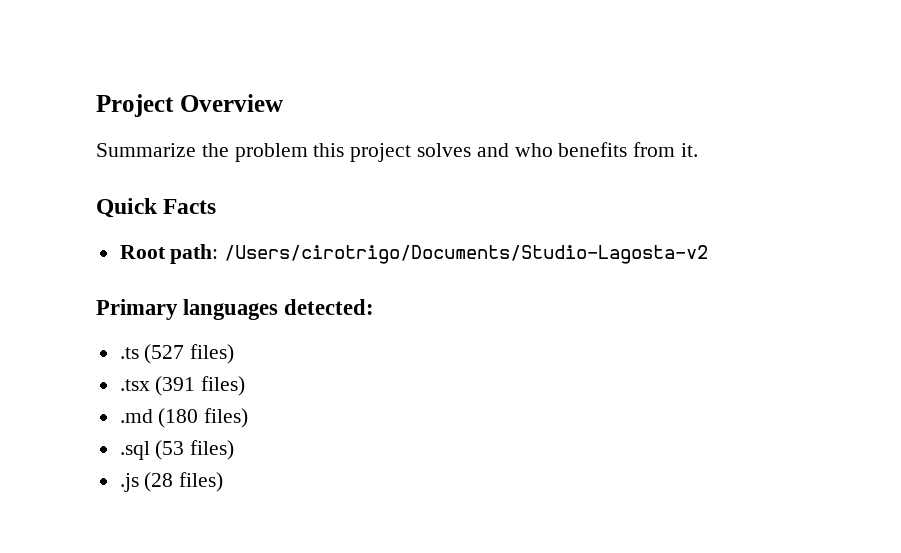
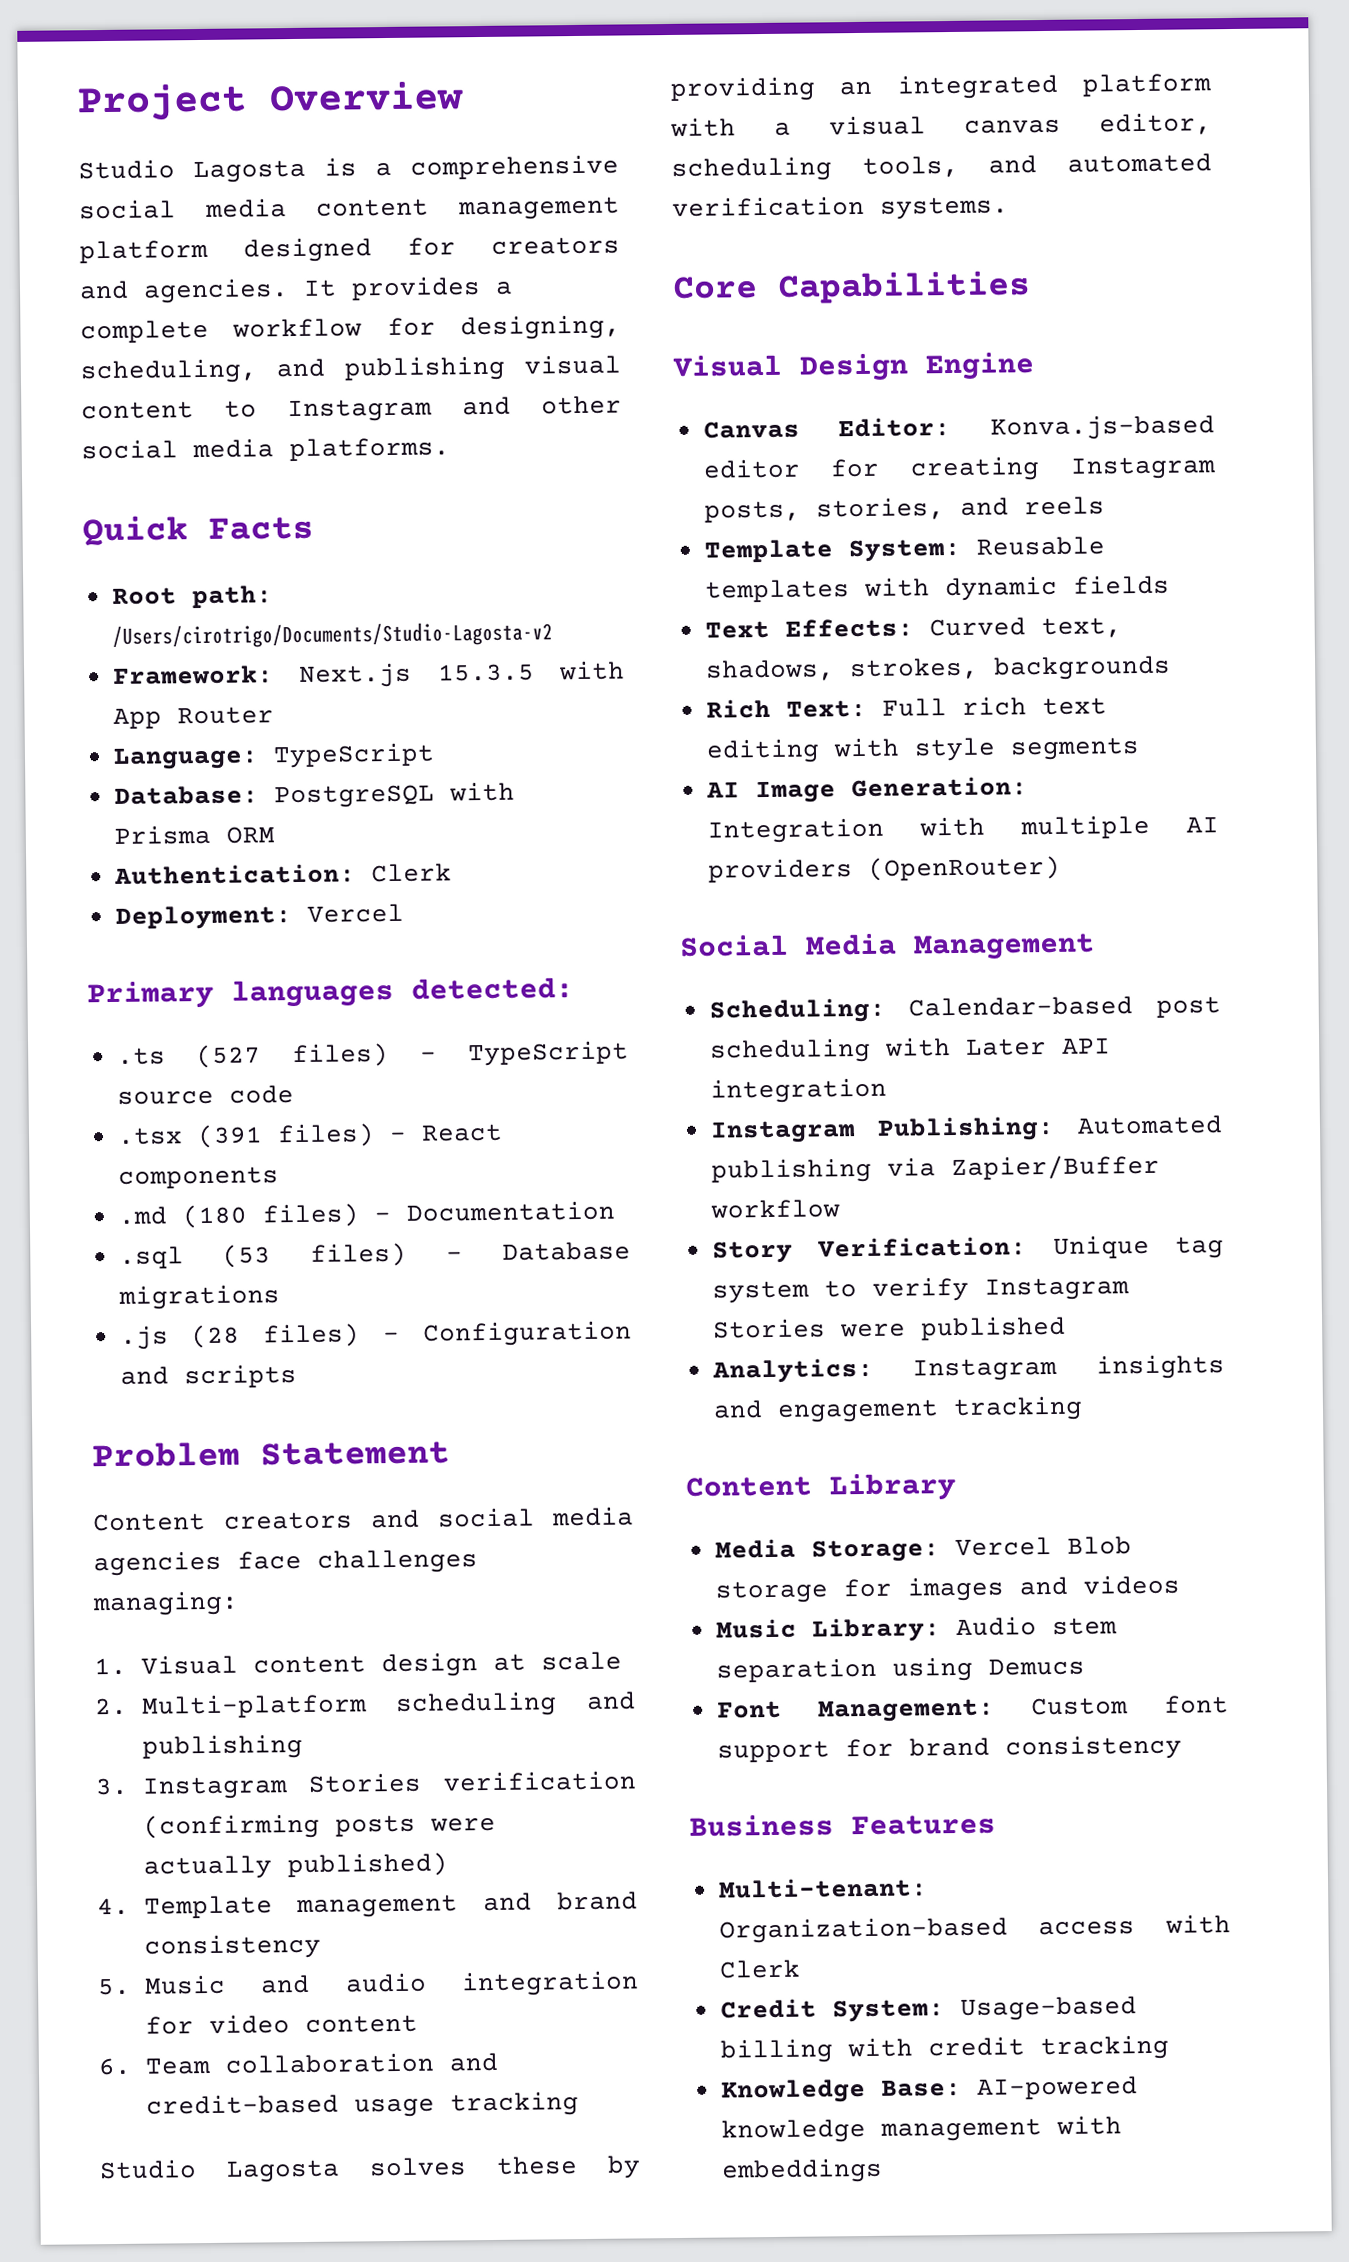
- Summarize the problem this project solves and who benefits from it.
+ Studio Lagosta is a comprehensive social media content management platform designed for creators and agencies. It provides a complete workflow for designing, scheduling, and publishing visual content to Instagram and other social media platforms.
+ Framework: Next.js 15.3.5 with App Router
+ Language: TypeScript
+ Database: PostgreSQL with Prisma ORM
+ Authentication: Clerk
+ Deployment: Vercel
- .ts (527 files)
+ .ts (527 files) - TypeScript source code
- .tsx (391 files)
+ .tsx (391 files) - React components
- .md (180 files)
+ .md (180 files) - Documentation
- .sql (53 files)
+ .sql (53 files) - Database migrations
- .js (28 files)
+ .js (28 files) - Configuration and scripts
+ Problem Statement
+ Content creators and social media agencies face challenges managing:
+ 1. Visual content design at scale
+ 2. Multi-platform scheduling and publishing
+ 3. Instagram Stories verification (confirming posts were actually published)
+ 4. Template management and brand consistency
+ 5. Music and audio integration for video content
+ 6. Team collaboration and credit-based usage tracking
+ Studio Lagosta solves these by providing an integrated platform with a visual canvas editor, scheduling tools, and automated verification systems.
+ Core Capabilities
+ Visual Design Engine
+ Canvas Editor: Konva.js-based editor for creating Instagram posts, stories, and reels
+ Template System: Reusable templates with dynamic fields
+ Text Effects: Curved text, shadows, strokes, backgrounds
+ Rich Text: Full rich text editing with style segments
+ AI Image Generation: Integration with multiple AI providers (OpenRouter)
+ Social Media Management
+ Scheduling: Calendar-based post scheduling with Later API integration
+ Instagram Publishing: Automated publishing via Zapier/Buffer workflow
+ Story Verification: Unique tag system to verify Instagram Stories were published
+ Analytics: Instagram insights and engagement tracking
+ Content Library
+ Media Storage: Vercel Blob storage for images and videos
+ Music Library: Audio stem separation using Demucs
+ Font Management: Custom font support for brand consistency
+ Business Features
+ Multi-tenant: Organization-based access with Clerk
+ Credit System: Usage-based billing with credit tracking
+ Knowledge Base: AI-powered knowledge management with embeddings

